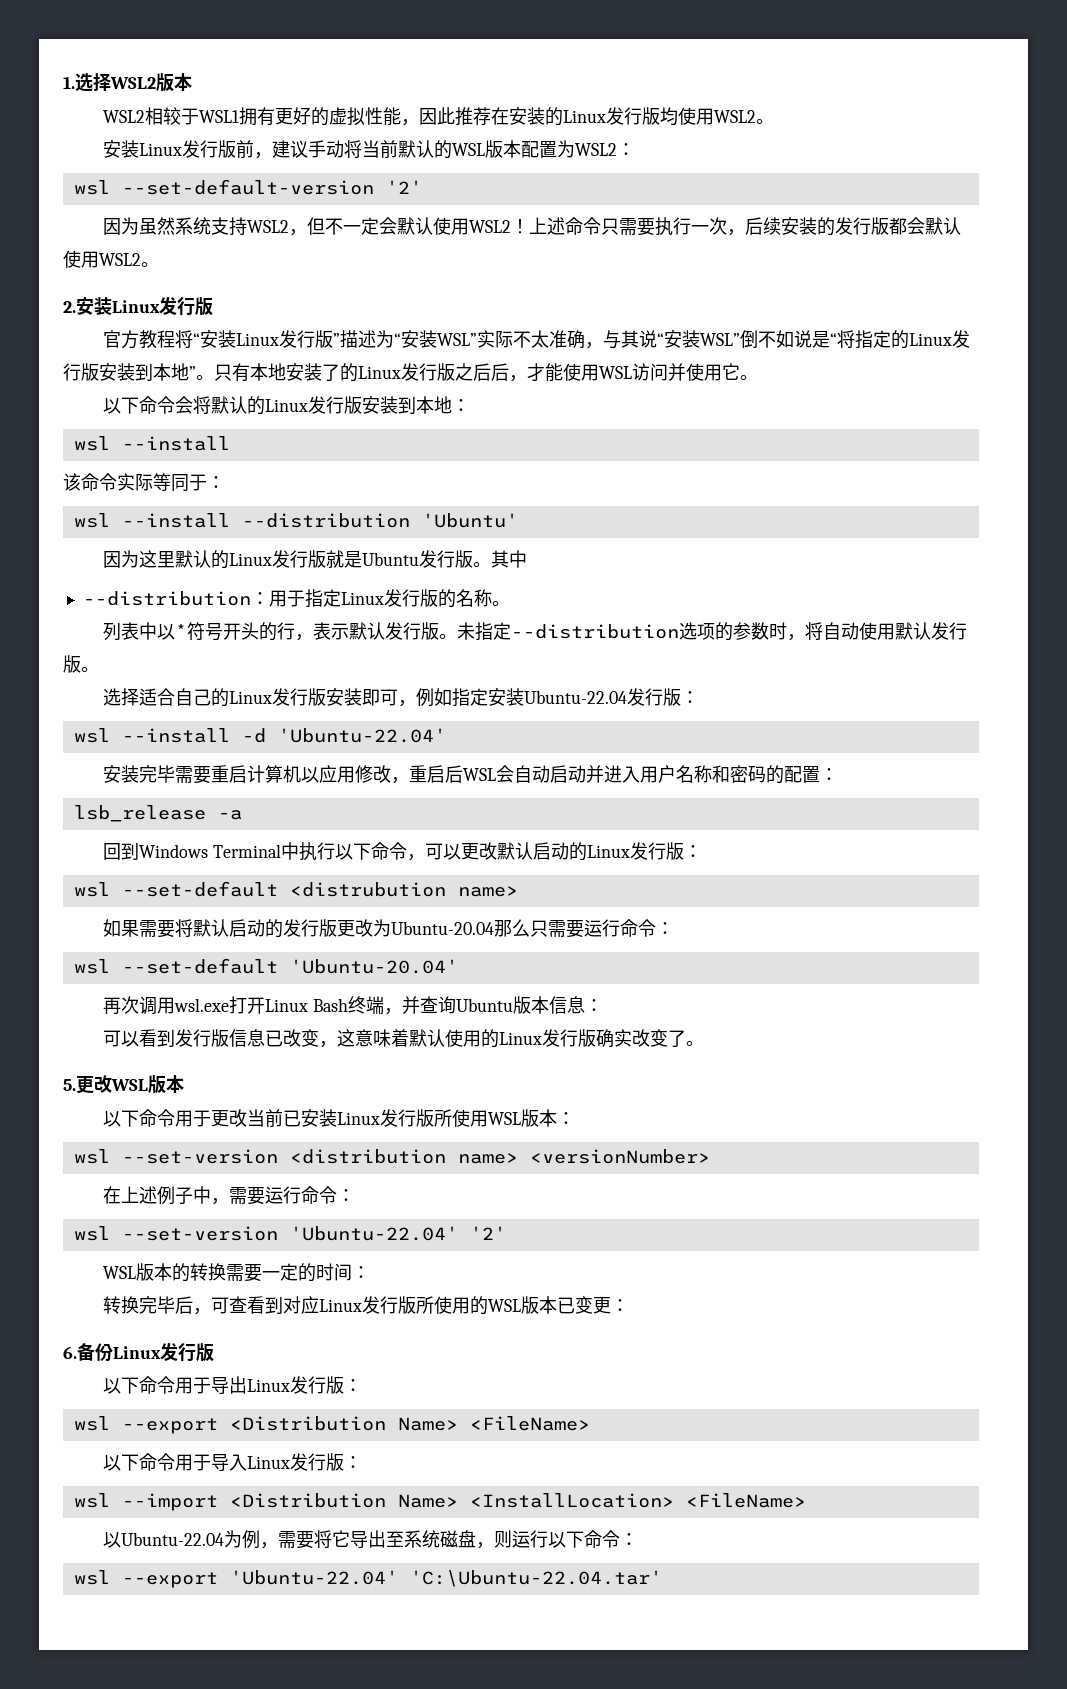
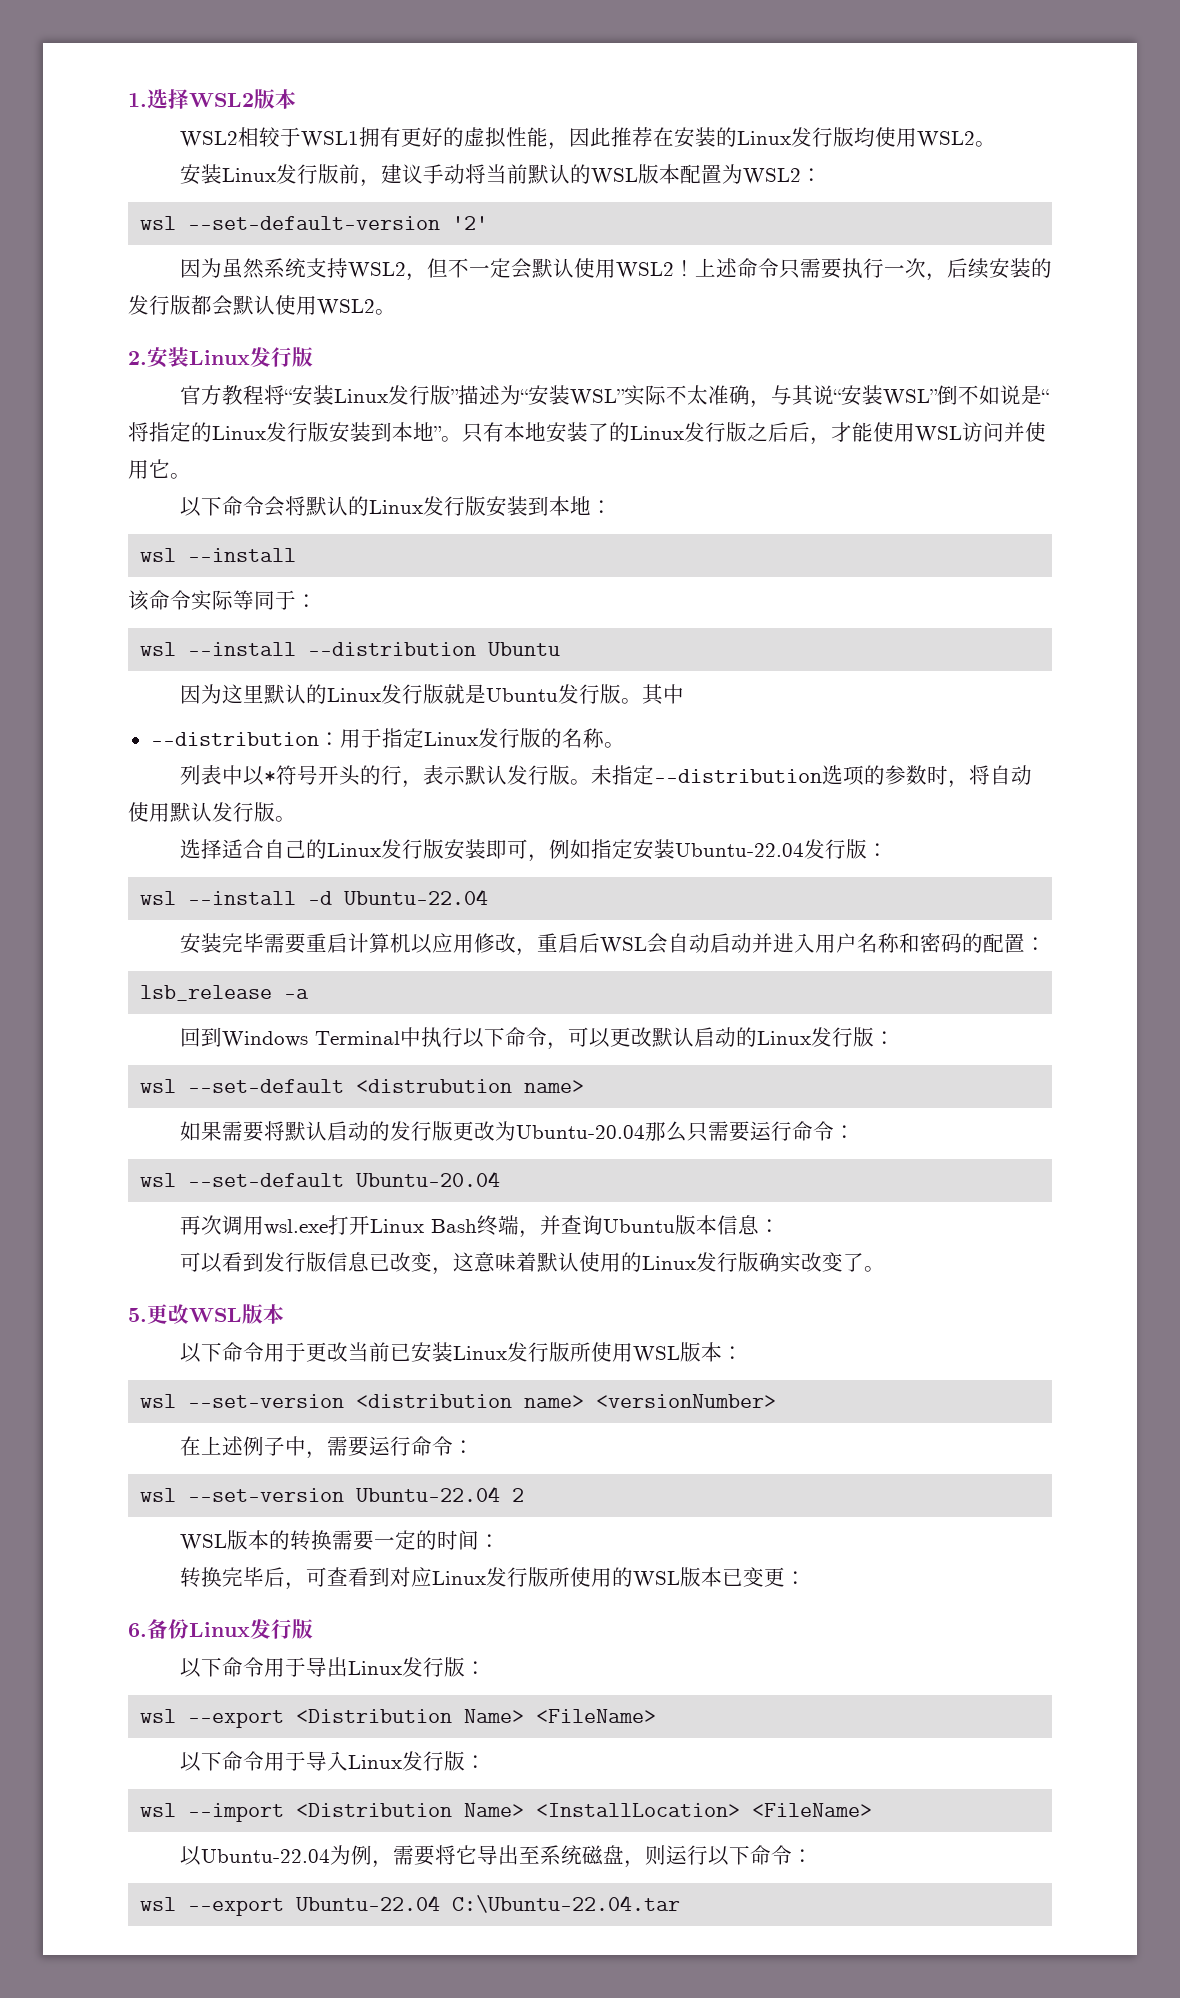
- wsl --install --distribution 'Ubuntu'
+ wsl --install --distribution Ubuntu
- wsl --install -d 'Ubuntu-22.04'
+ wsl --install -d Ubuntu-22.04
- wsl --set-default 'Ubuntu-20.04'
+ wsl --set-default Ubuntu-20.04
- wsl --set-version 'Ubuntu-22.04' '2'
+ wsl --set-version Ubuntu-22.04 2
- wsl --export 'Ubuntu-22.04' 'C:\Ubuntu-22.04.tar'
+ wsl --export Ubuntu-22.04 C:\Ubuntu-22.04.tar

